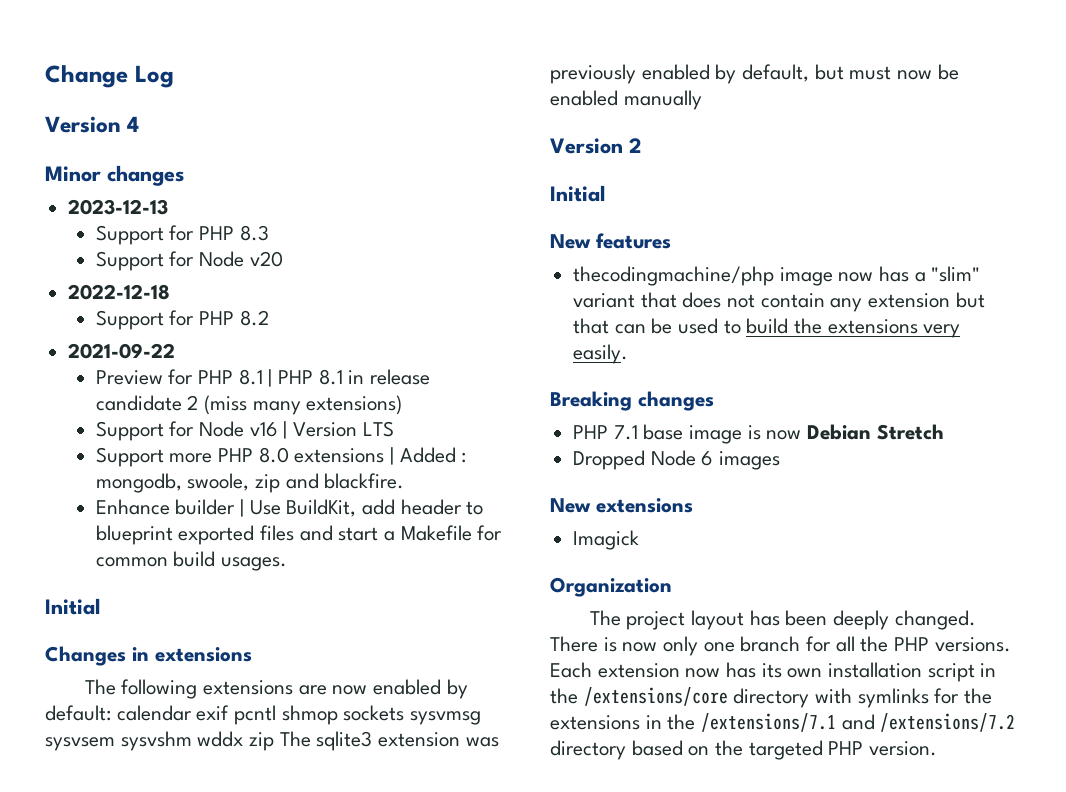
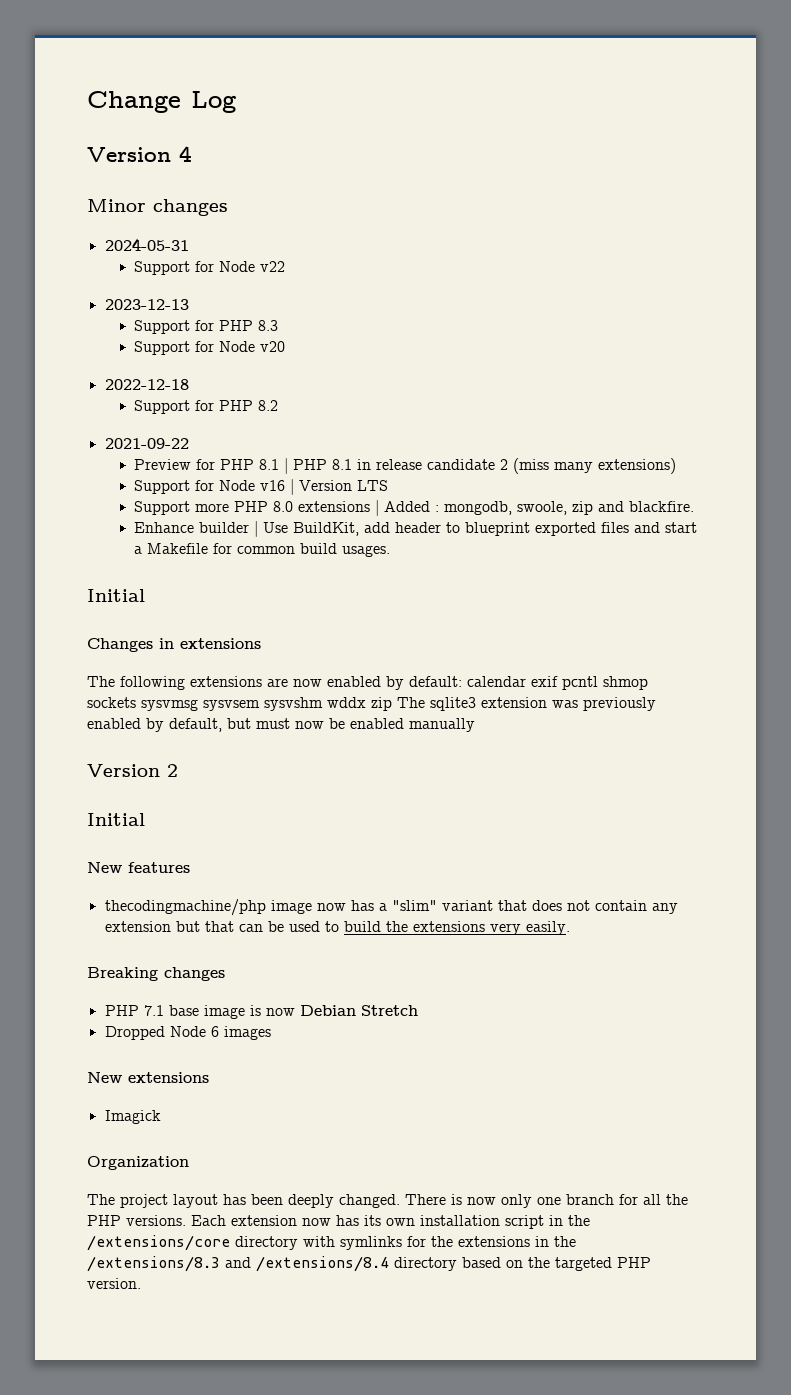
+ 2024-05-31
+ Support for Node v22
- Each extension now has its own installation script in the /extensions/core directory with symlinks for the extensions in the /extensions/7.1 and /extensions/7.2 directory based on the targeted PHP version.
+ Each extension now has its own installation script in the /extensions/core directory with symlinks for the extensions in the /extensions/8.3 and /extensions/8.4 directory based on the targeted PHP version.

